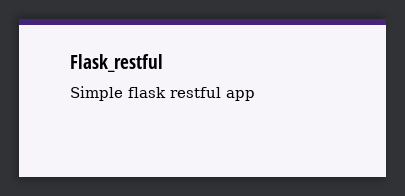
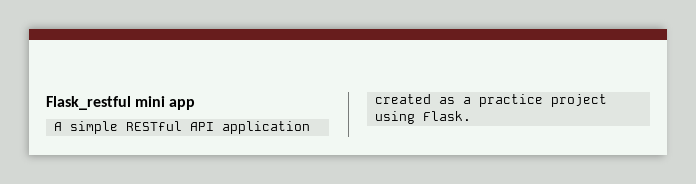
- Flask_restful
- Simple flask restful app
+ Flask_restful mini app
+ A simple RESTful API application created as a practice project using Flask.

